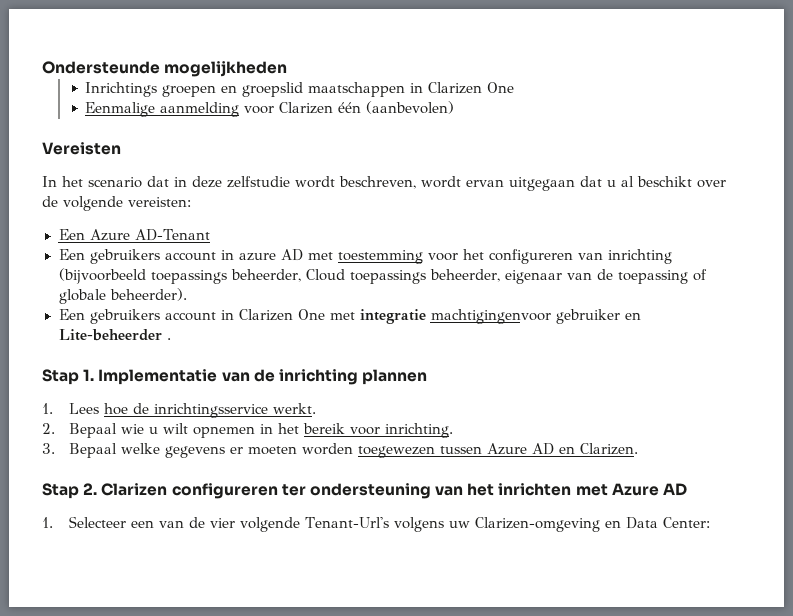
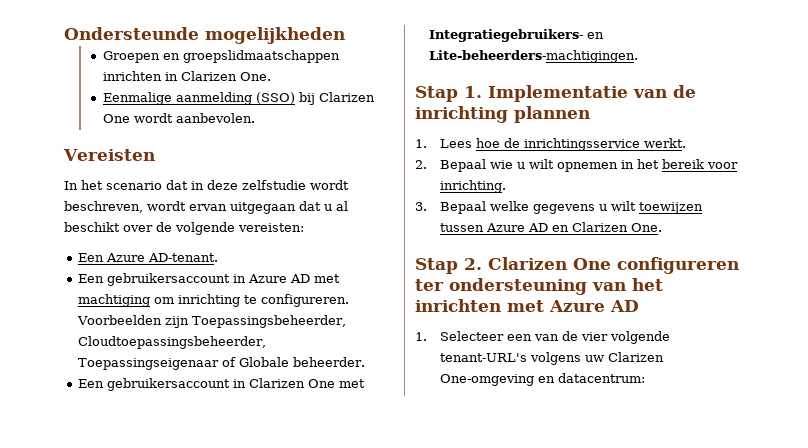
- Inrichtings groepen en groepslid maatschappen in Clarizen One
+ Groepen en groepslidmaatschappen inrichten in Clarizen One.
- Eenmalige aanmelding voor Clarizen één (aanbevolen)
+ Eenmalige aanmelding (SSO) bij Clarizen One wordt aanbevolen.
- Een Azure AD-Tenant
- Een gebruikers account in azure AD met toestemming voor het configureren van inrichting (bijvoorbeeld toepassings beheerder, Cloud toepassings beheerder, eigenaar van de toepassing of globale beheerder).
- Een gebruikers account in Clarizen One met integratie machtigingenvoor gebruiker en Lite-beheerder .
+ Een Azure AD-tenant.
+ Een gebruikersaccount in Azure AD met machtiging om inrichting te configureren. Voorbeelden zijn Toepassingsbeheerder, Cloudtoepassingsbeheerder, Toepassingseigenaar of Globale beheerder.
+ Een gebruikersaccount in Clarizen One met Integratiegebruikers- en Lite-beheerders-machtigingen.
- 3. Bepaal welke gegevens er moeten worden toegewezen tussen Azure AD en Clarizen.
+ 3. Bepaal welke gegevens u wilt toewijzen tussen Azure AD en Clarizen One.
- Stap 2. Clarizen configureren ter ondersteuning van het inrichten met Azure AD
+ Stap 2. Clarizen One configureren ter ondersteuning van het inrichten met Azure AD
- 1. Selecteer een van de vier volgende Tenant-Url's volgens uw Clarizen-omgeving en Data Center:
+ 1. Selecteer een van de vier volgende tenant-URL's volgens uw Clarizen One-omgeving en datacentrum:

